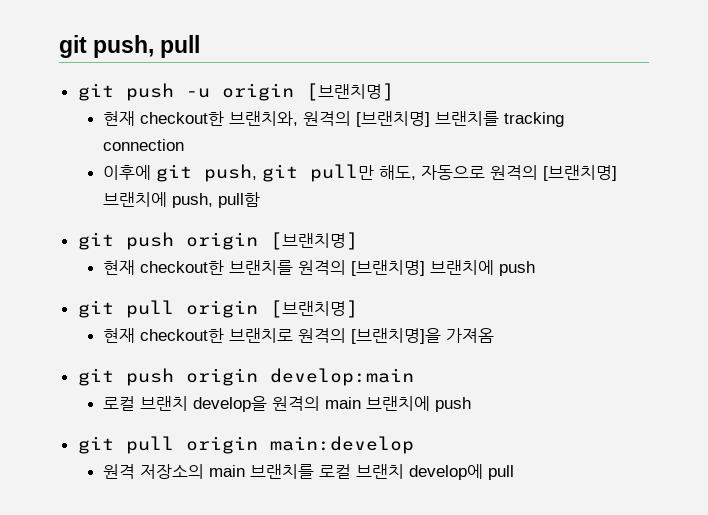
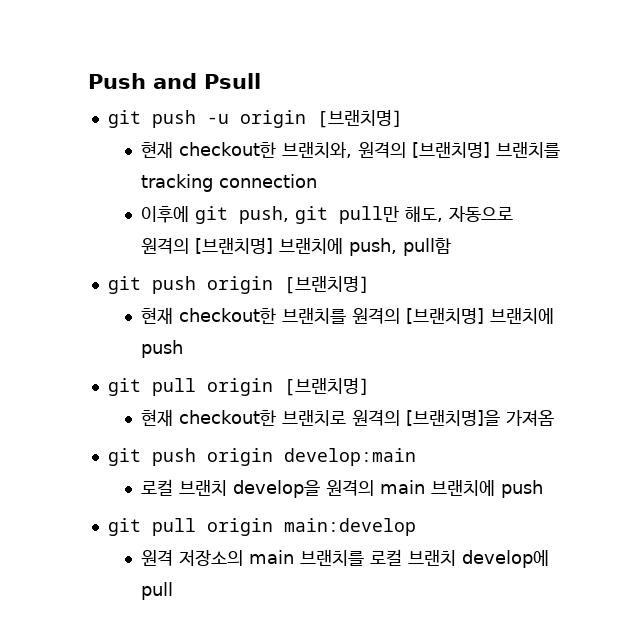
- git push, pull
+ Push and Psull

